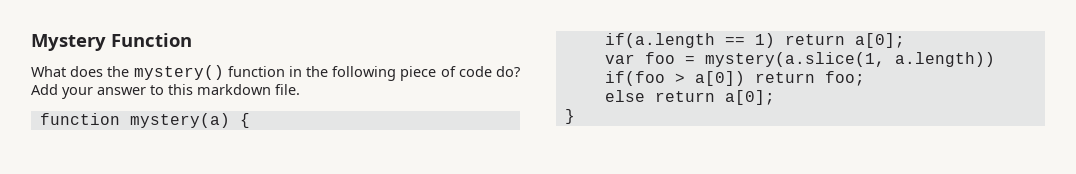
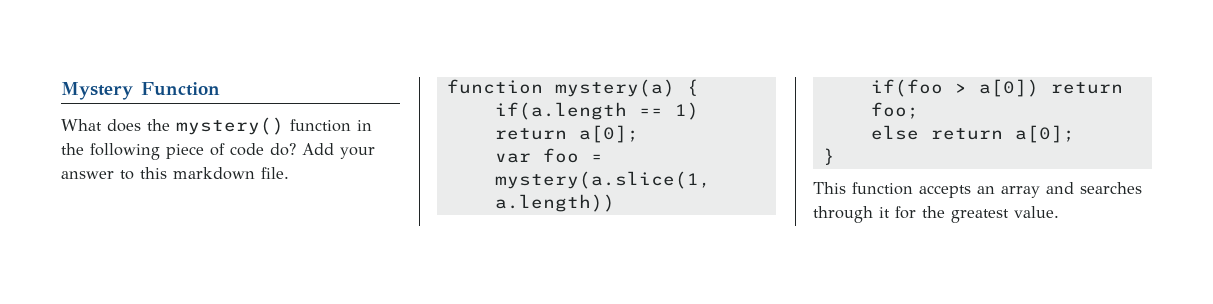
+ This function accepts an array and searches through it for the greatest value.

